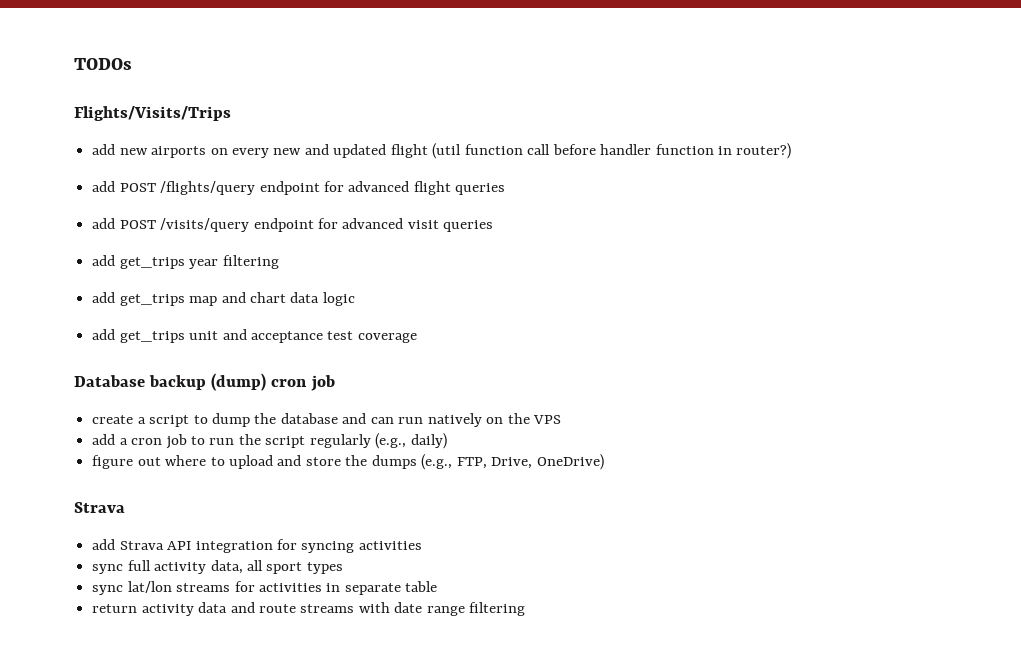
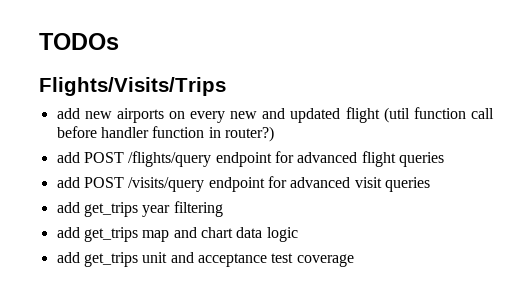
- Database backup (dump) cron job
- create a script to dump the database and can run natively on the VPS
- add a cron job to run the script regularly (e.g., daily)
- figure out where to upload and store the dumps (e.g., FTP, Drive, OneDrive)
- Strava
- add Strava API integration for syncing activities
- sync full activity data, all sport types
- sync lat/lon streams for activities in separate table
- return activity data and route streams with date range filtering

